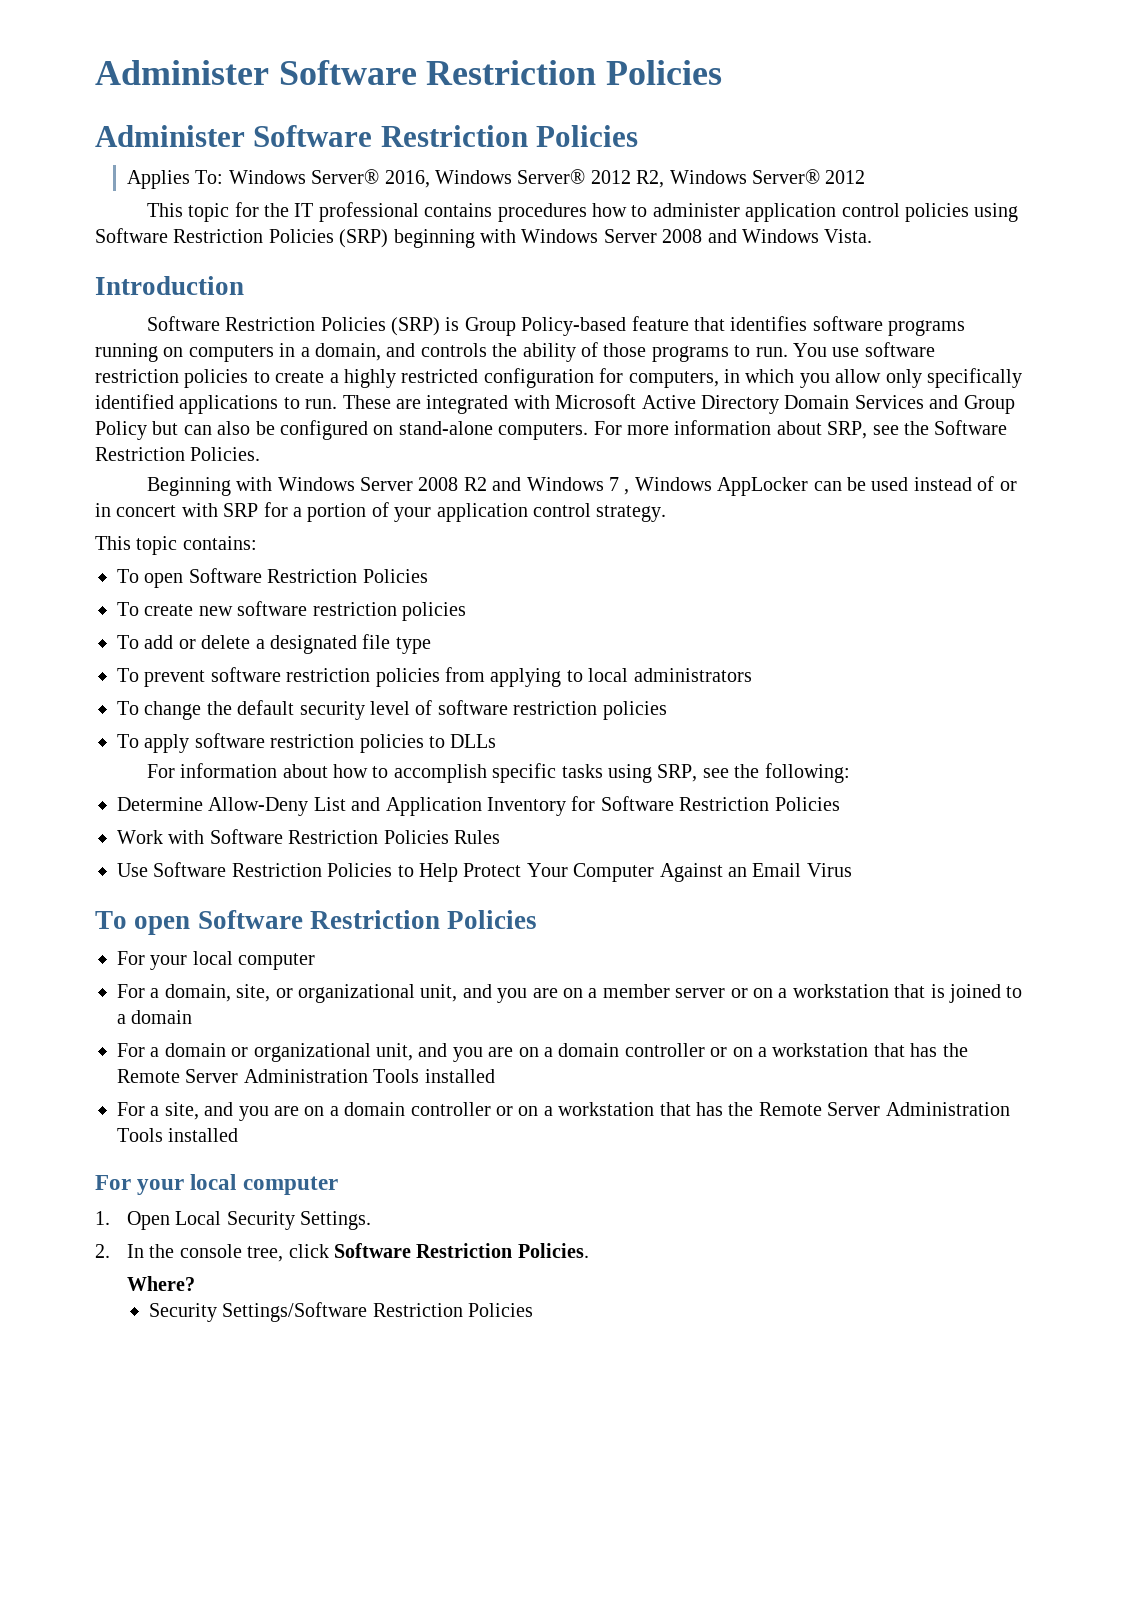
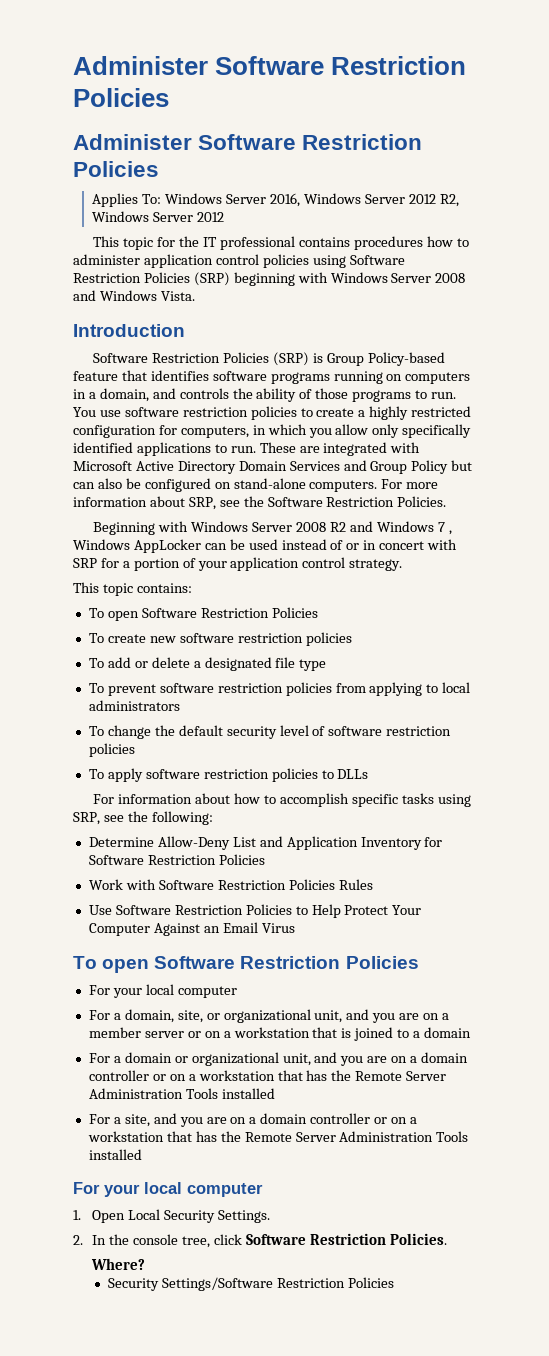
- Applies To: Windows Server® 2016, Windows Server® 2012 R2, Windows Server® 2012
+ Applies To: Windows Server 2016, Windows Server 2012 R2, Windows Server 2012

